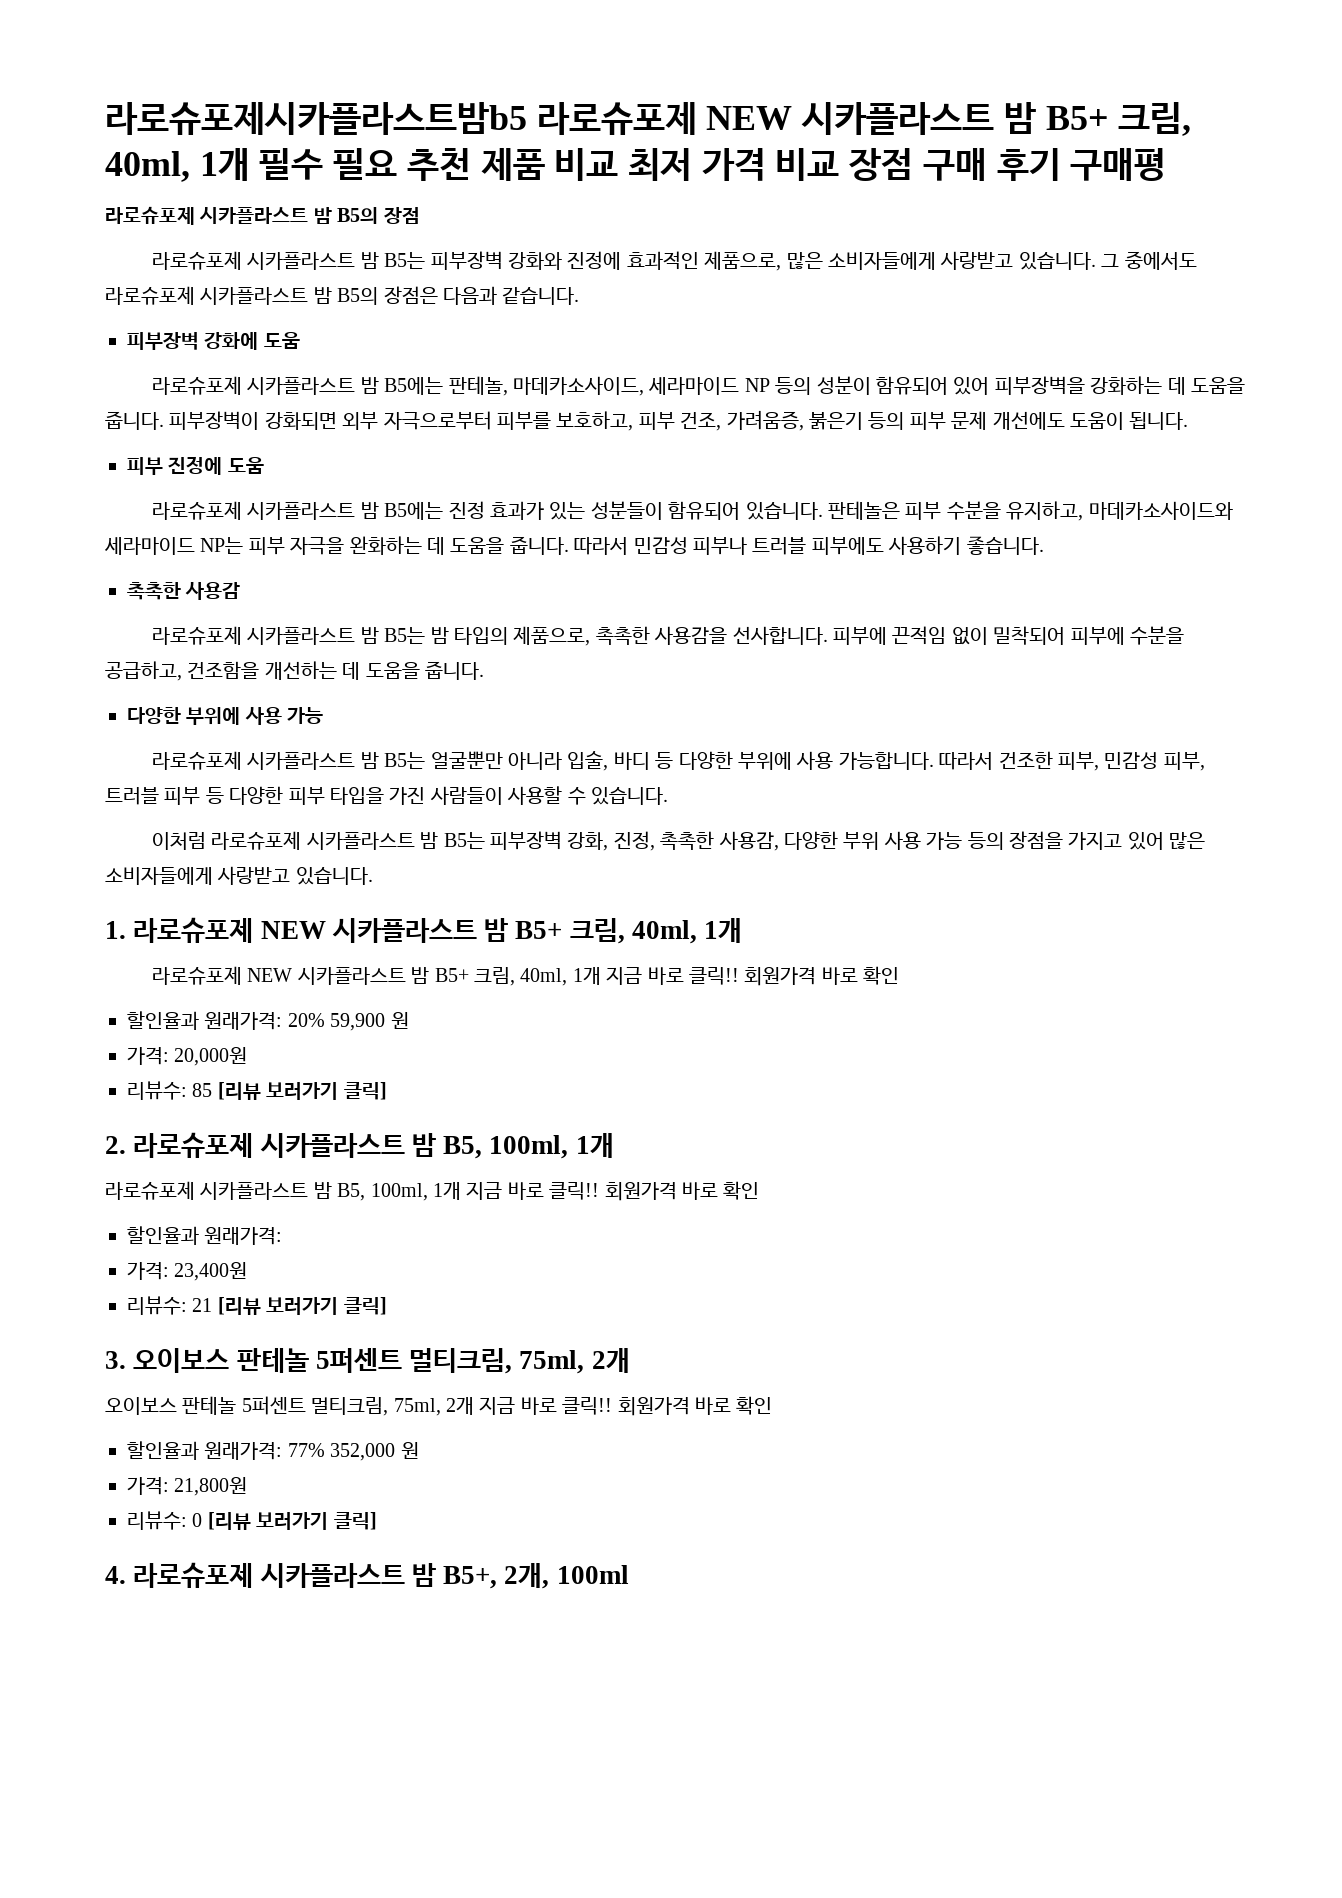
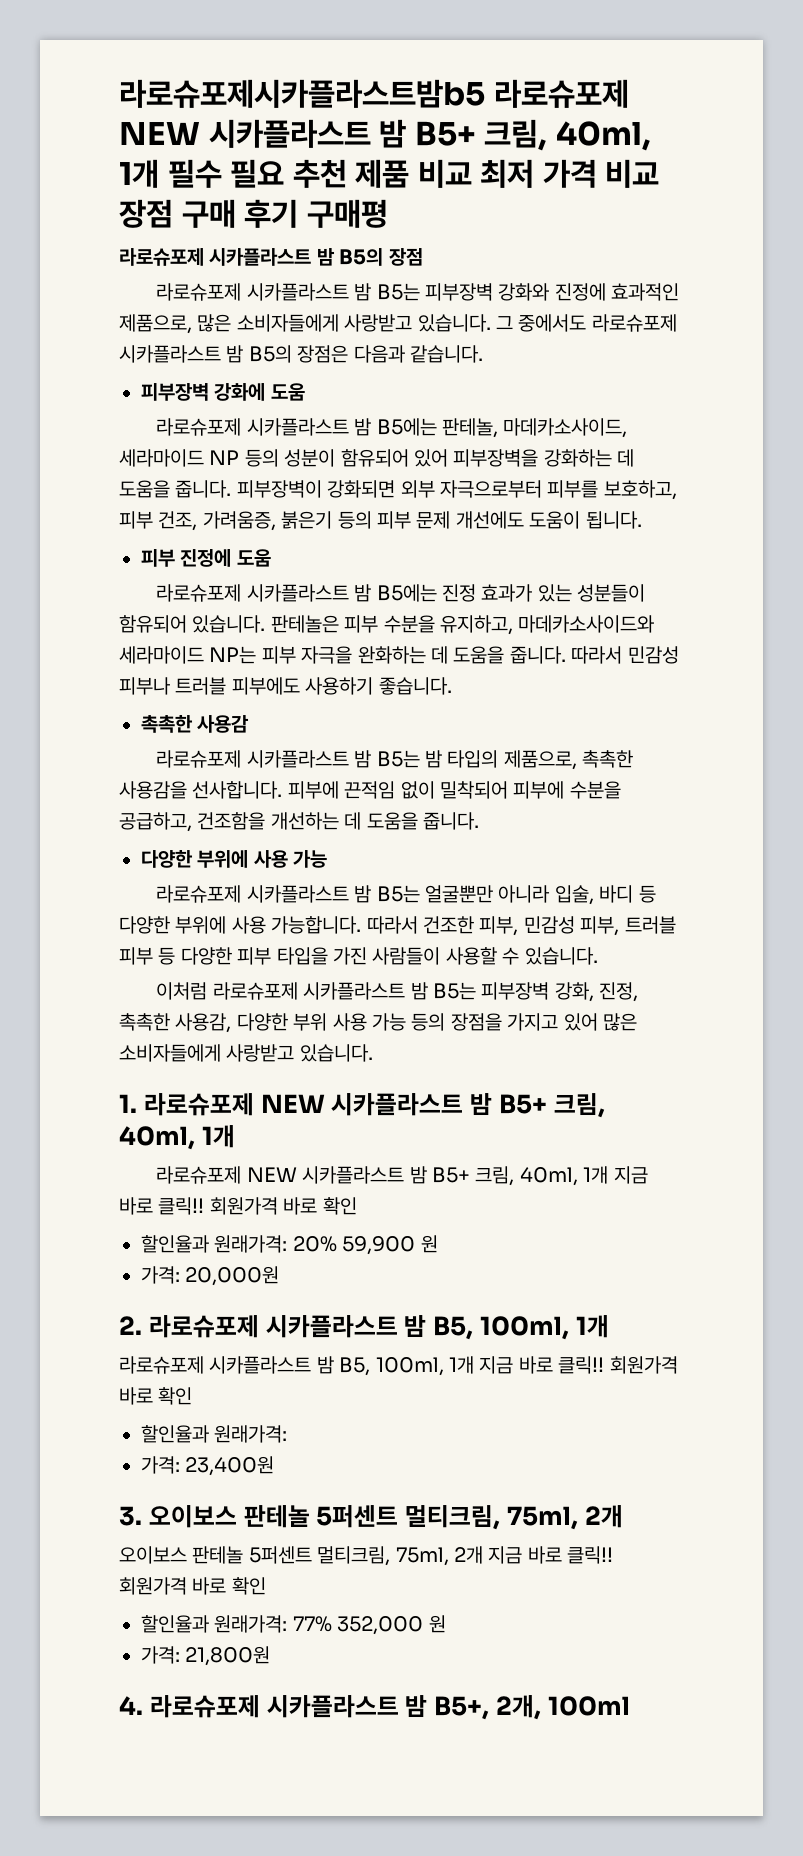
- 리뷰수: 85 [리뷰 보러가기 클릭]
- 리뷰수: 21 [리뷰 보러가기 클릭]
- 리뷰수: 0 [리뷰 보러가기 클릭]

